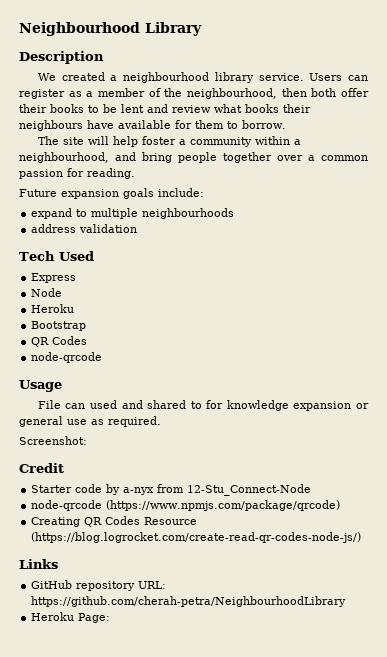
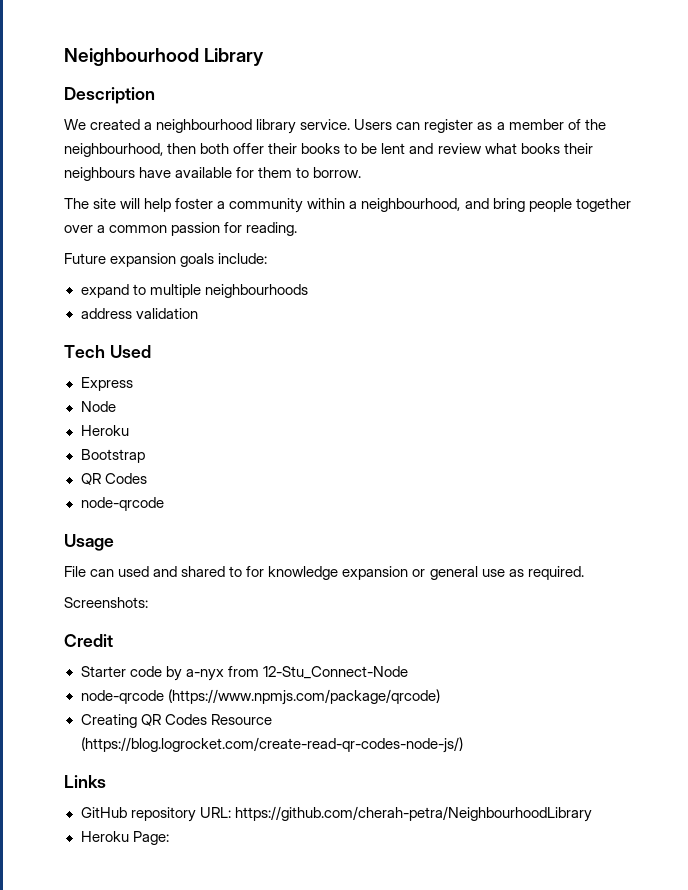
- Screenshot:
+ Screenshots:

